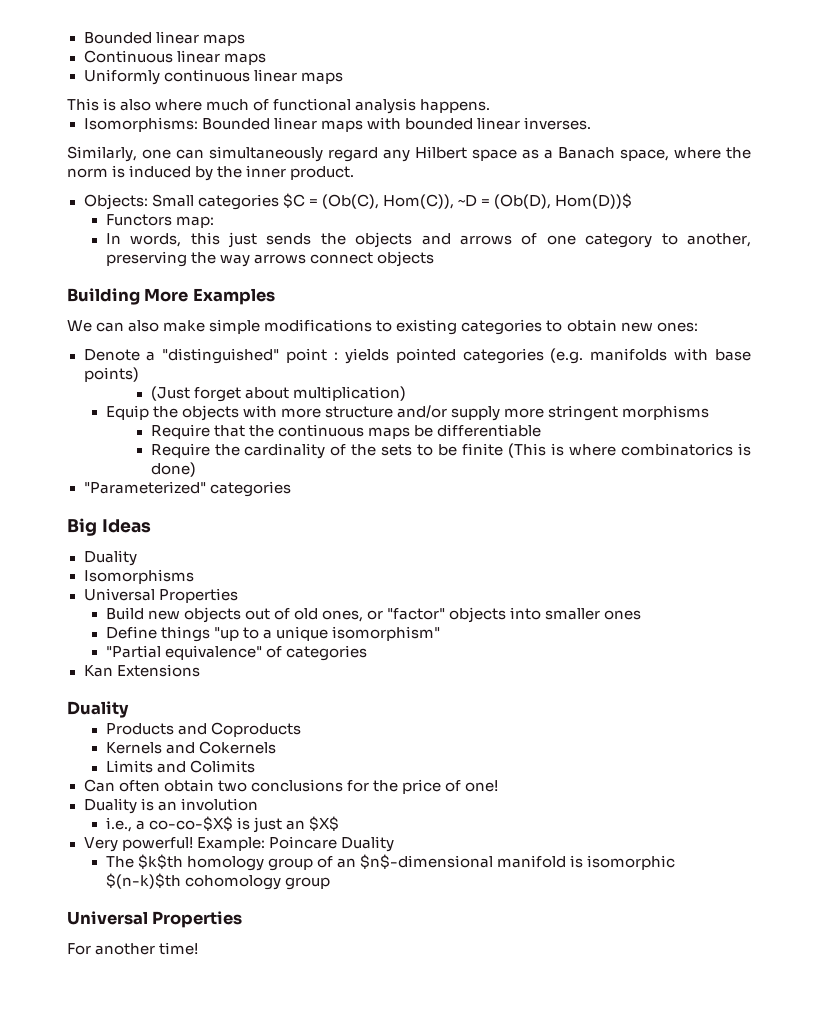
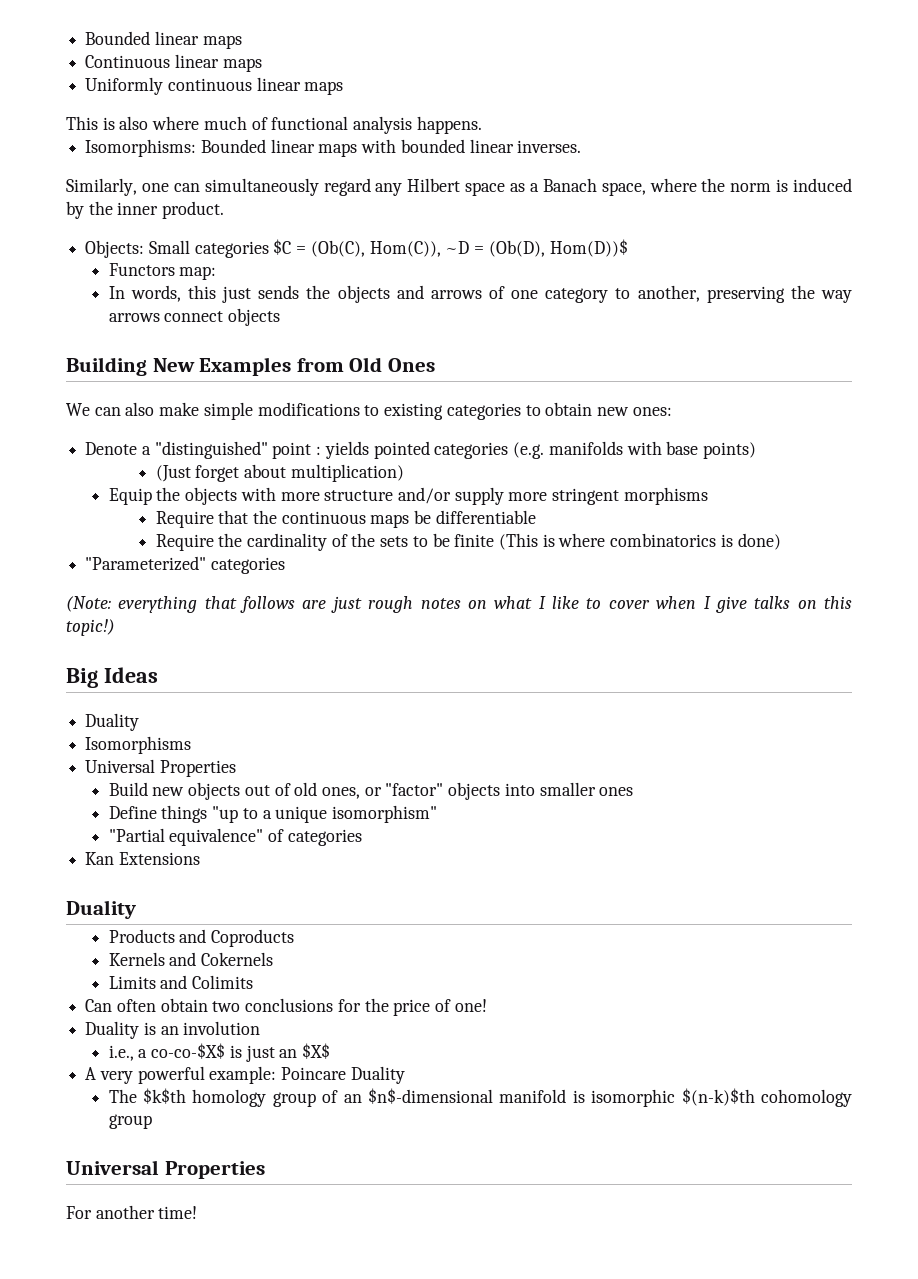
- Building More Examples
+ Building New Examples from Old Ones
+ (Note: everything that follows are just rough notes on what I like to cover when I give talks on this topic!)
- Very powerful! Example: Poincare Duality
+ A very powerful example: Poincare Duality

